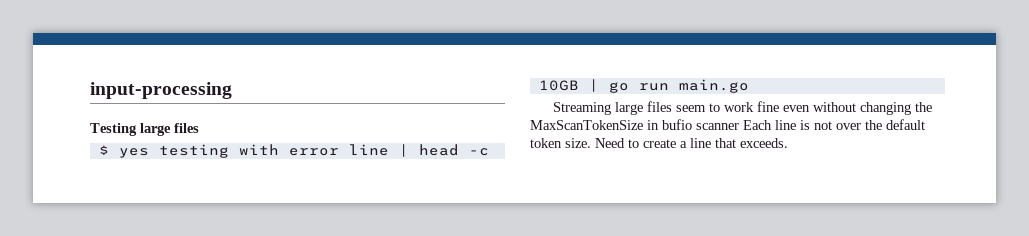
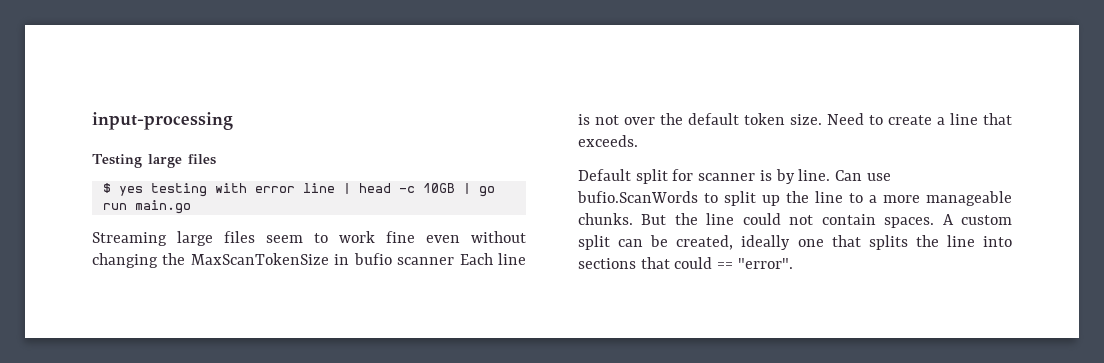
+ Default split for scanner is by line. Can use bufio.ScanWords to split up the line to a more manageable chunks. But the line could not contain spaces. A custom split can be created, ideally one that splits the line into sections that could == "error".

